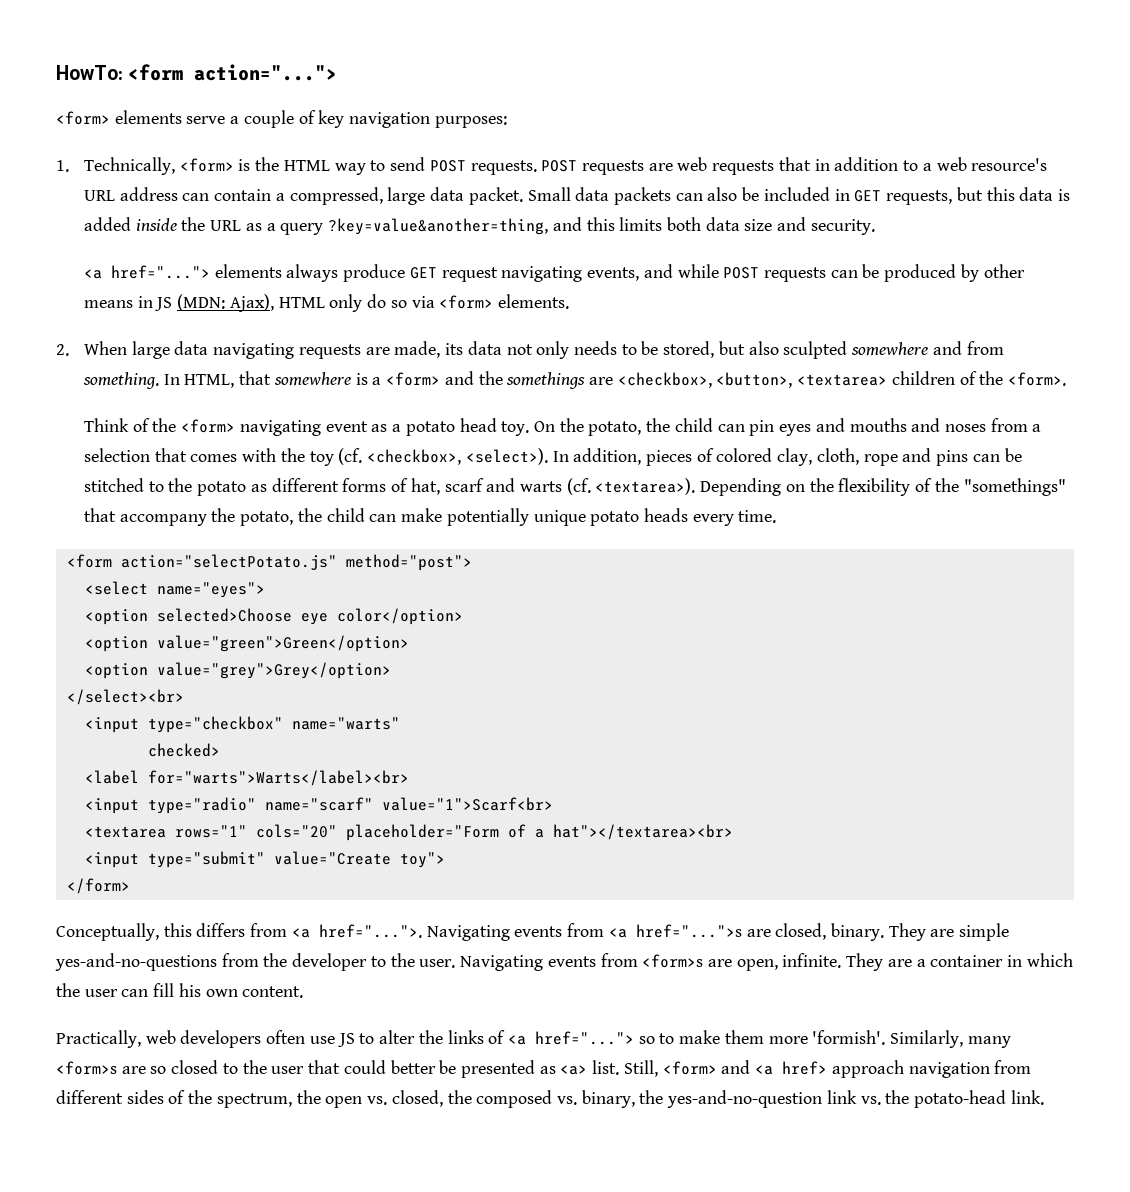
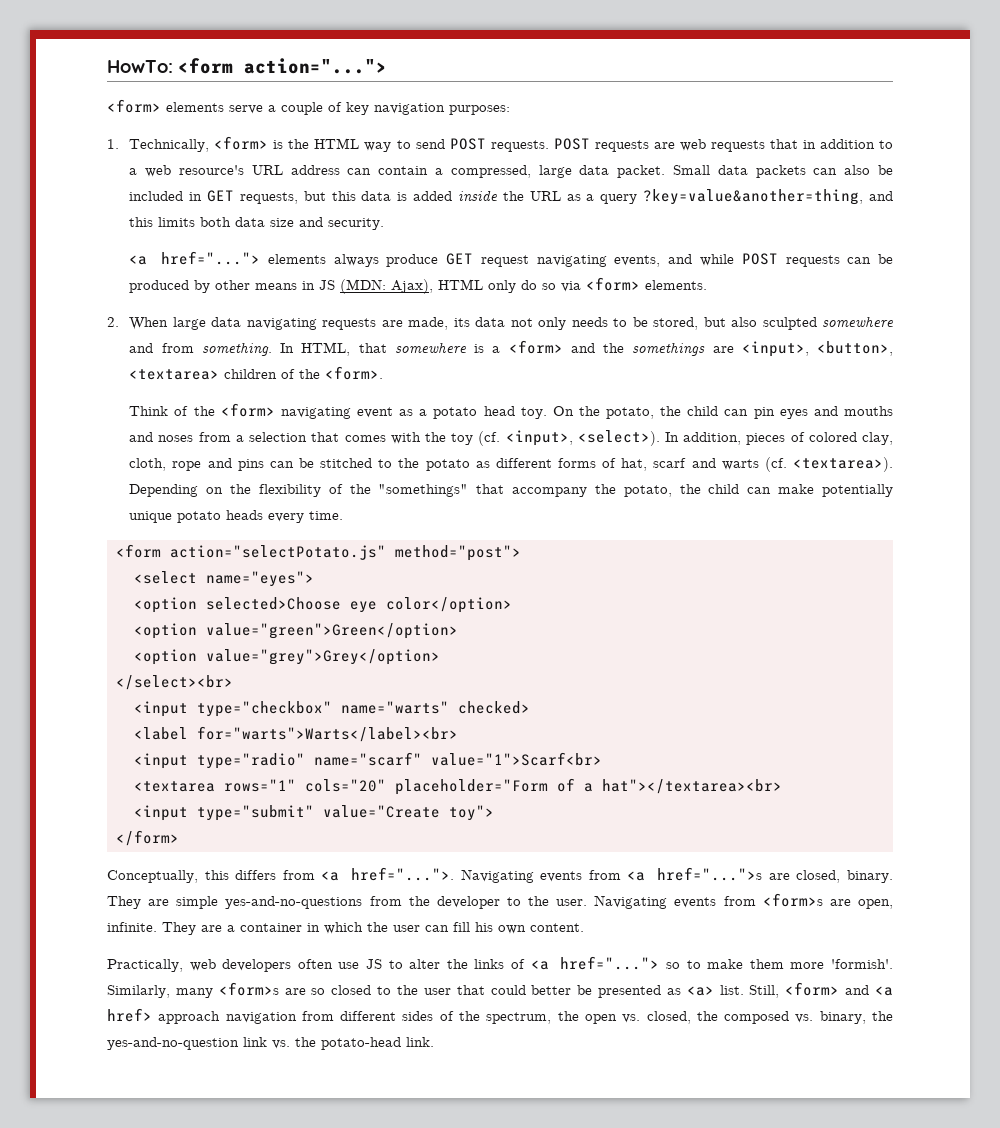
- In HTML, that somewhere is a <form> and the somethings are <checkbox>, <button>, <textarea> children of the <form>.
+ In HTML, that somewhere is a <form> and the somethings are <input>, <button>, <textarea> children of the <form>.
- On the potato, the child can pin eyes and mouths and noses from a selection that comes with the toy (cf. <checkbox>, <select>).
+ On the potato, the child can pin eyes and mouths and noses from a selection that comes with the toy (cf. <input>, <select>).
- <input type="checkbox" name="warts"
- checked>
+ <input type="checkbox" name="warts" checked>

